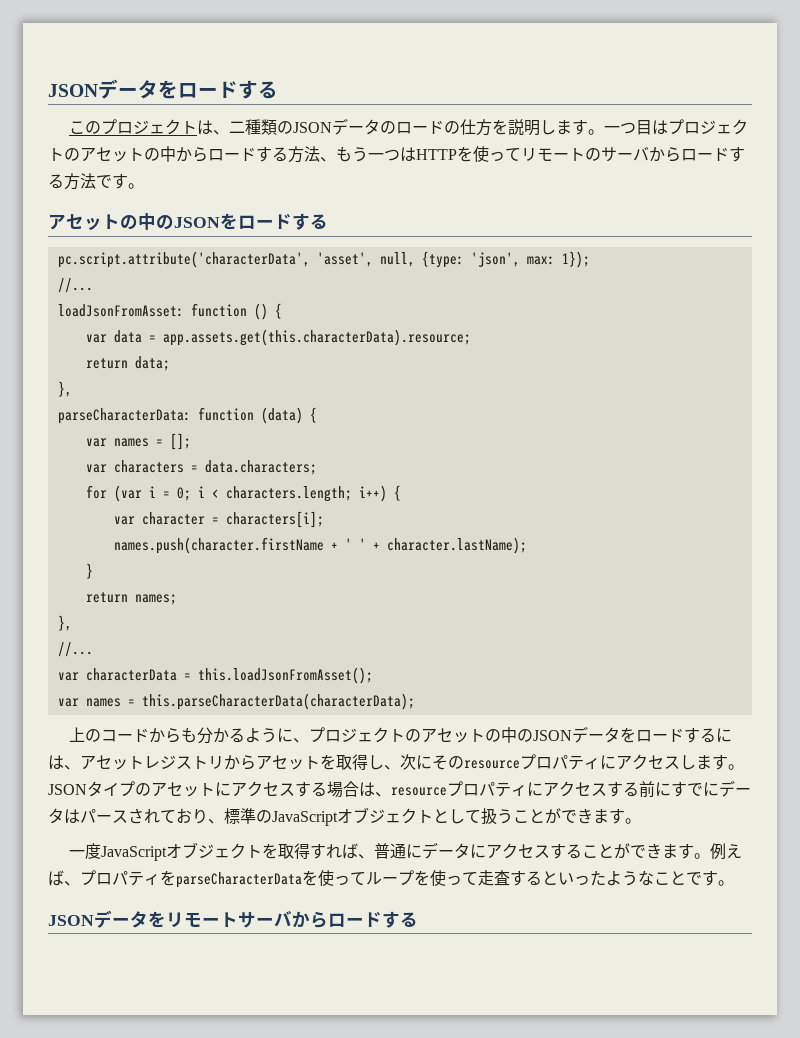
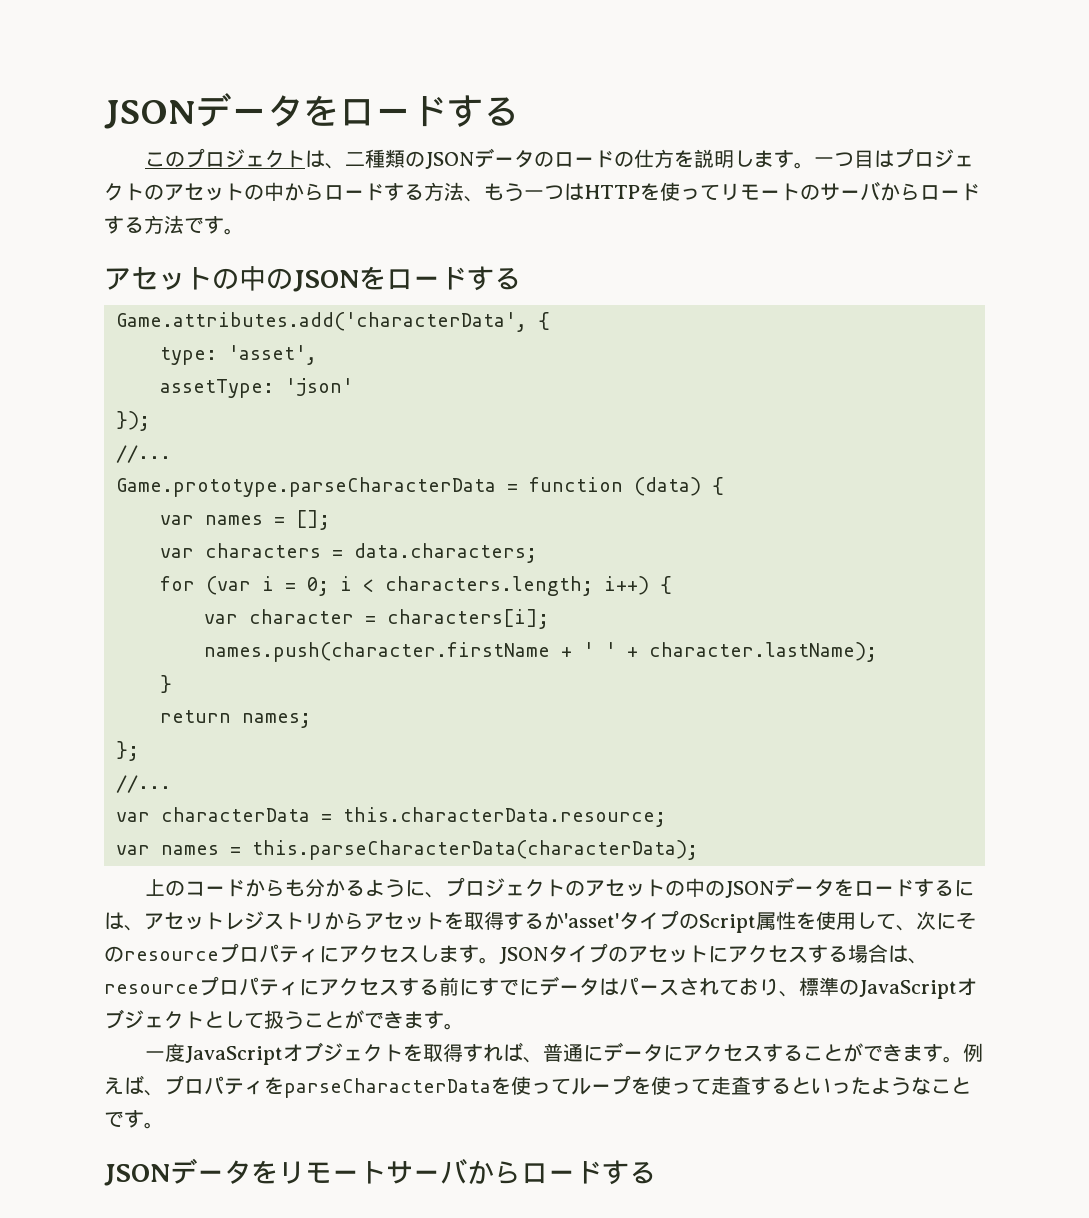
- pc.script.attribute('characterData', 'asset', null, {type: 'json', max: 1});
+ Game.attributes.add('characterData', {
+ type: 'asset',
+ assetType: 'json'
+ });
  //...
- loadJsonFromAsset: function () {
- var data = app.assets.get(this.characterData).resource;
- return data;
- },
- parseCharacterData: function (data) {
+ Game.prototype.parseCharacterData = function (data) {
  return names;
- },
+ };
- var characterData = this.loadJsonFromAsset();
+ var characterData = this.characterData.resource;
- 上のコードからも分かるように、プロジェクトのアセットの中のJSONデータをロードするには、アセットレジストリからアセットを取得し、次にそのresourceプロパティにアクセスします。
+ 上のコードからも分かるように、プロジェクトのアセットの中のJSONデータをロードするには、アセットレジストリからアセットを取得するか'asset'タイプのScript属性を使用して、次にそのresourceプロパティにアクセスします。

